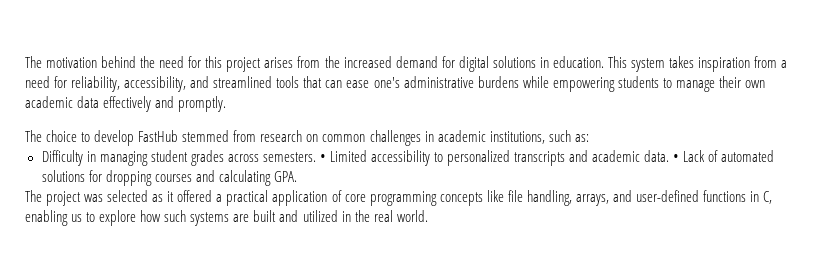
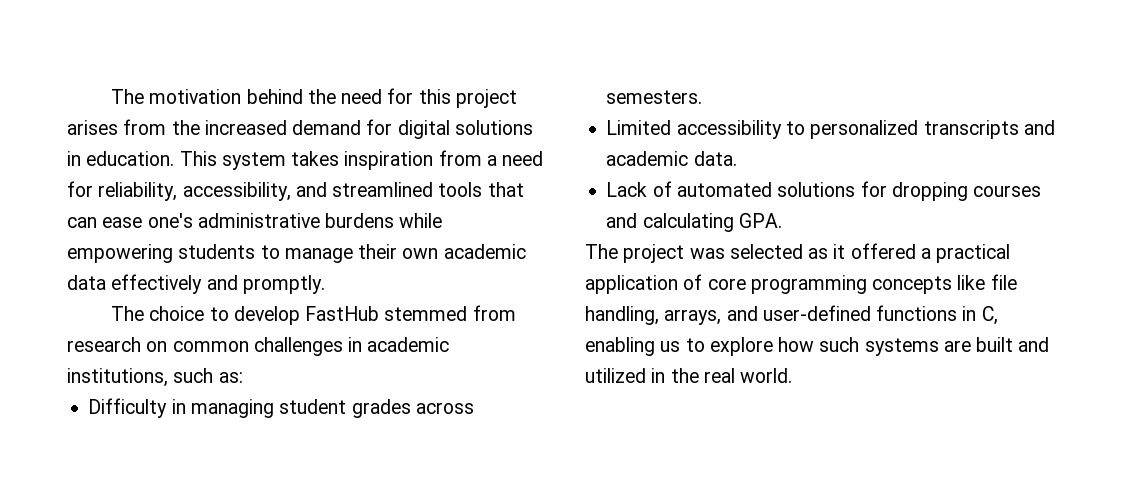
- Difficulty in managing student grades across semesters. • Limited accessibility to personalized transcripts and academic data. • Lack of automated solutions for dropping courses and calculating GPA.
+ Difficulty in managing student grades across semesters.
+ Limited accessibility to personalized transcripts and academic data.
+ Lack of automated solutions for dropping courses and calculating GPA.

